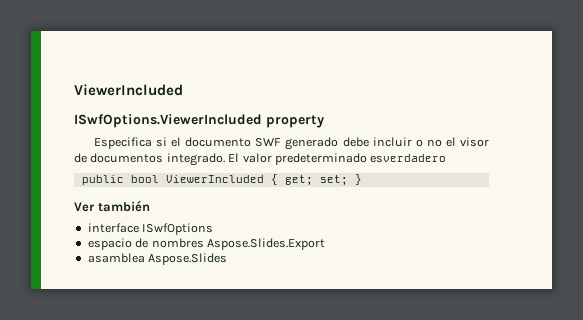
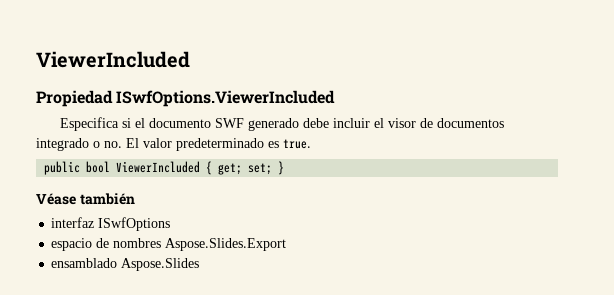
- ISwfOptions.ViewerIncluded property
+ Propiedad ISwfOptions.ViewerIncluded
- Especifica si el documento SWF generado debe incluir o no el visor de documentos integrado. El valor predeterminado esverdadero
+ Especifica si el documento SWF generado debe incluir el visor de documentos integrado o no. El valor predeterminado es true.
- Ver también
+ Véase también
- interface ISwfOptions
+ interfaz ISwfOptions
- asamblea Aspose.Slides
+ ensamblado Aspose.Slides

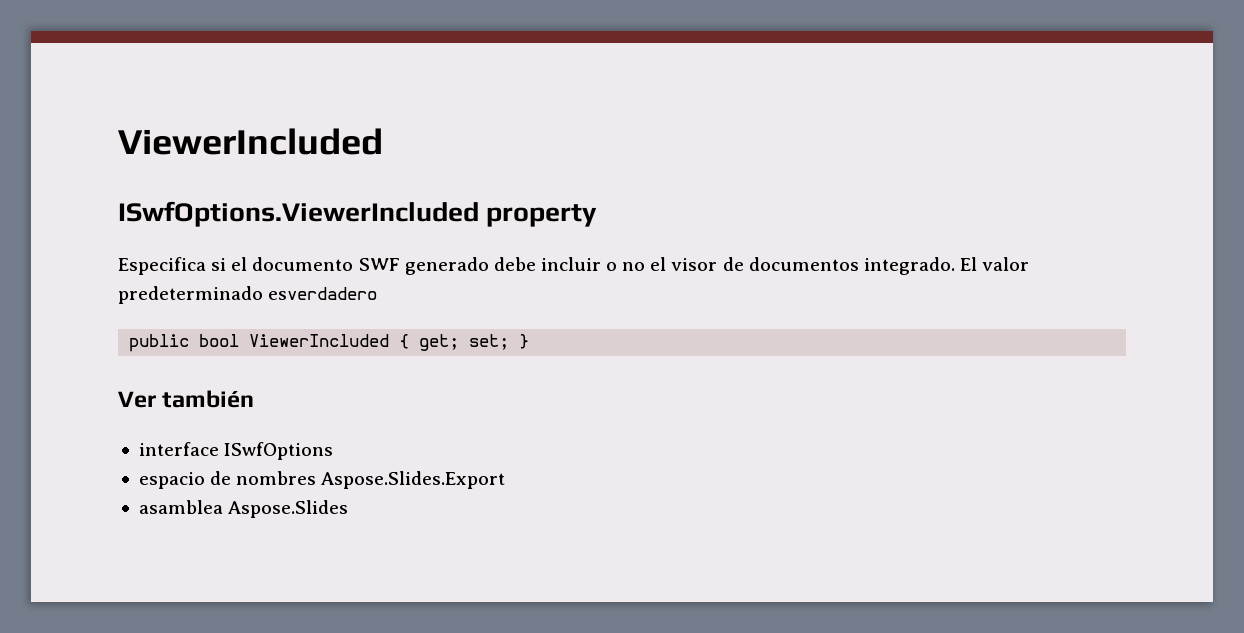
- Propiedad ISwfOptions.ViewerIncluded
+ ISwfOptions.ViewerIncluded property
- Especifica si el documento SWF generado debe incluir el visor de documentos integrado o no. El valor predeterminado es true.
+ Especifica si el documento SWF generado debe incluir o no el visor de documentos integrado. El valor predeterminado esverdadero
- Véase también
+ Ver también
- interfaz ISwfOptions
+ interface ISwfOptions
- ensamblado Aspose.Slides
+ asamblea Aspose.Slides

